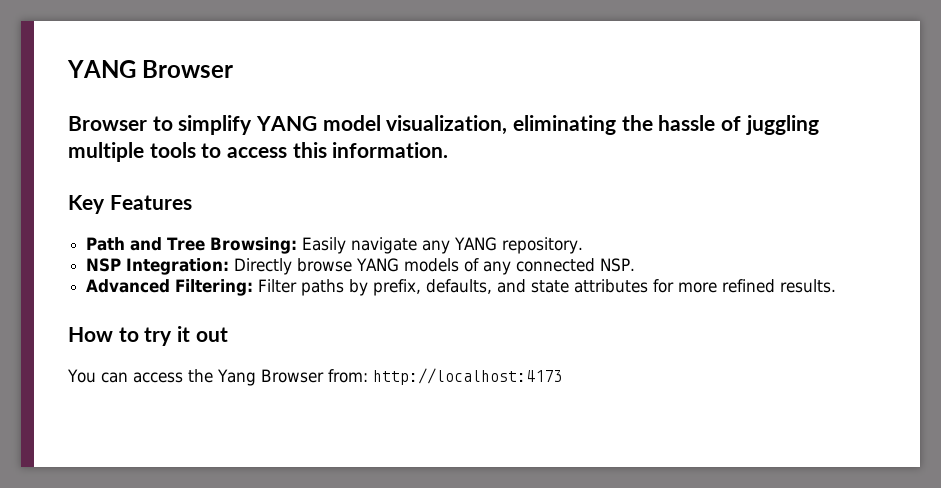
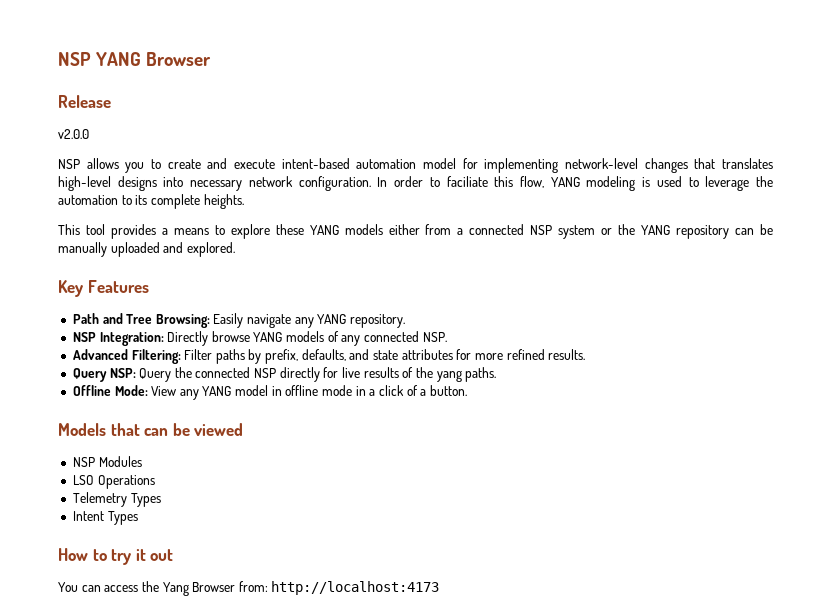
- YANG Browser
+ NSP YANG Browser
- Browser to simplify YANG model visualization, eliminating the hassle of juggling multiple tools to access this information.
+ Release
+ v2.0.0
+ NSP allows you to create and execute intent-based automation model for implementing network-level changes that translates high-level designs into necessary network configuration. In order to faciliate this flow, YANG modeling is used to leverage the automation to its complete heights.
+ This tool provides a means to explore these YANG models either from a connected NSP system or the YANG repository can be manually uploaded and explored.
+ Query NSP: Query the connected NSP directly for live results of the yang paths.
+ Offline Mode: View any YANG model in offline mode in a click of a button.
+ Models that can be viewed
+ NSP Modules
+ LSO Operations
+ Telemetry Types
+ Intent Types

